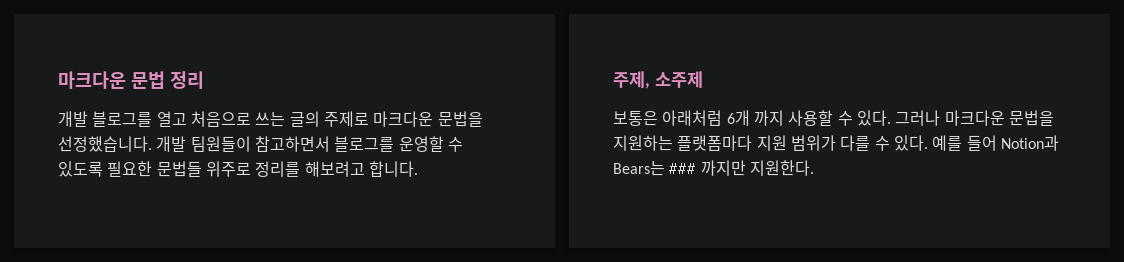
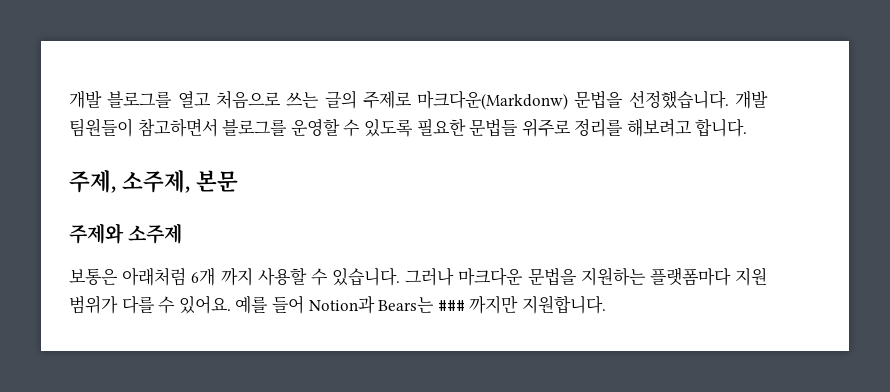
- 마크다운 문법 정리
- 개발 블로그를 열고 처음으로 쓰는 글의 주제로 마크다운 문법을 선정했습니다.
+ 개발 블로그를 열고 처음으로 쓰는 글의 주제로 마크다운(Markdonw) 문법을 선정했습니다.
- 주제, 소주제
+ 주제, 소주제, 본문
+ 주제와 소주제
- 보통은 아래처럼 6개 까지 사용할 수 있다.
+ 보통은 아래처럼 6개 까지 사용할 수 있습니다.
- 그러나 마크다운 문법을 지원하는 플랫폼마다 지원 범위가 다를 수 있다.
+ 그러나 마크다운 문법을 지원하는 플랫폼마다 지원 범위가 다를 수 있어요.
- 예를 들어 Notion과 Bears는 ### 까지만 지원한다.
+ 예를 들어 Notion과 Bears는 ### 까지만 지원합니다.

